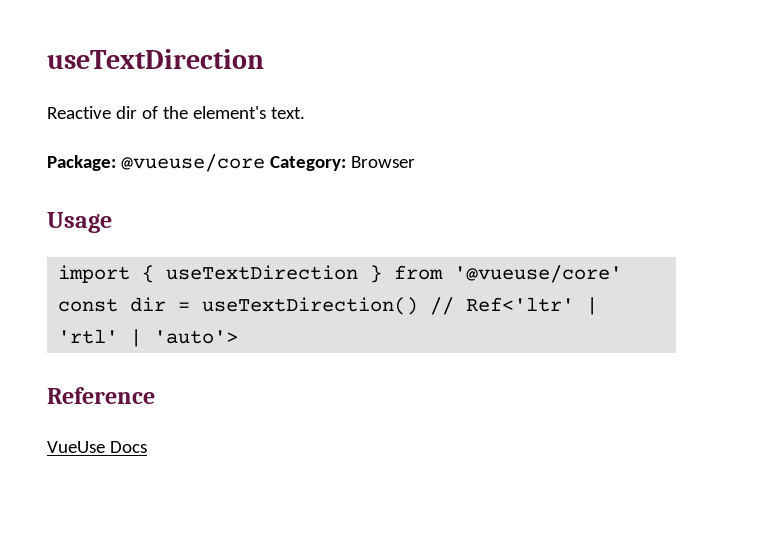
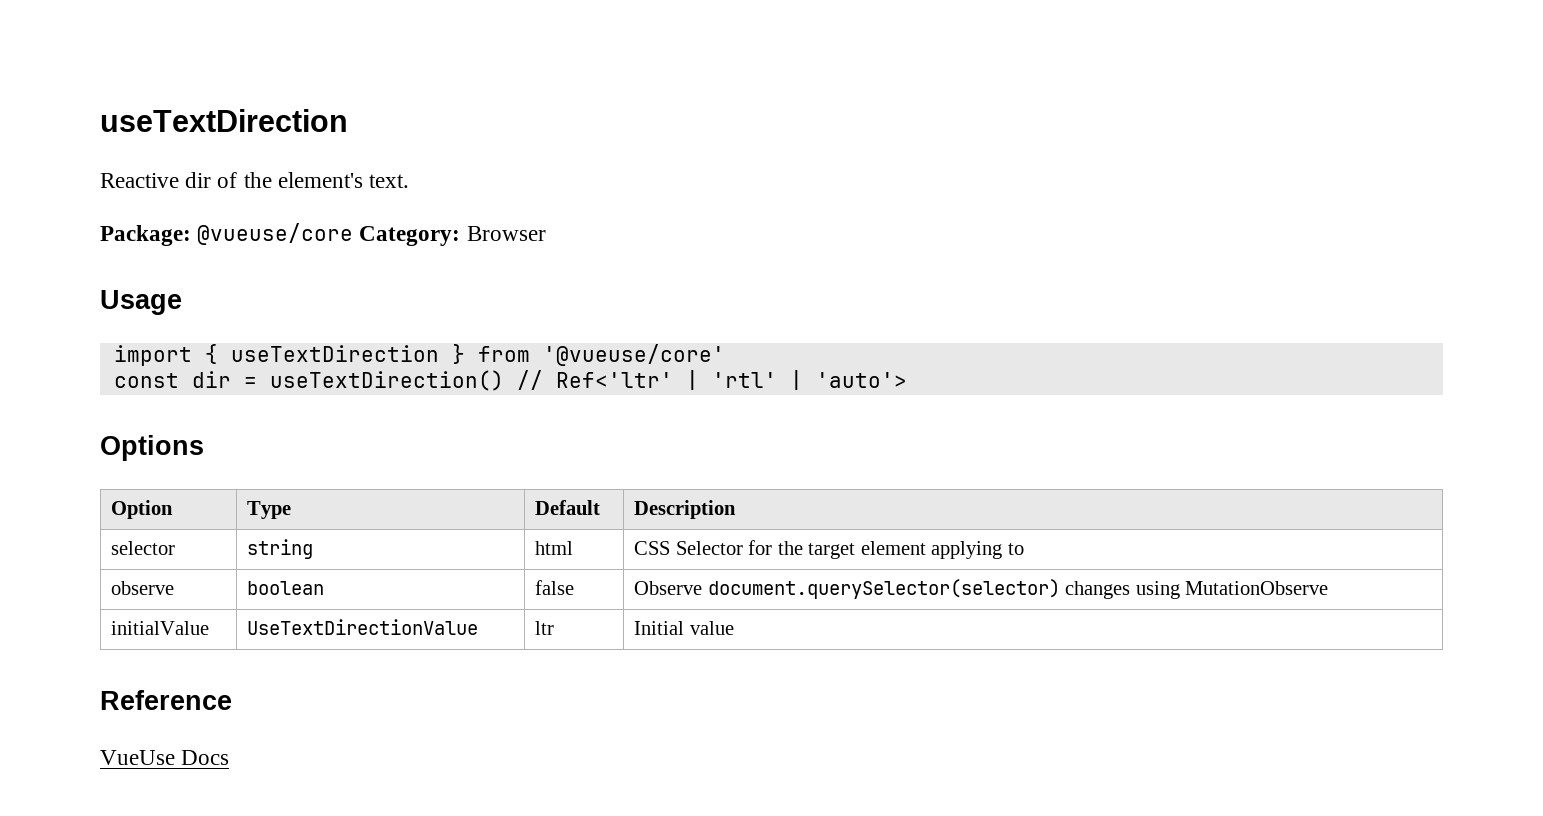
+ Options
+ Option | Type | Default | Description
+ selector | string | html | CSS Selector for the target element applying to
+ observe | boolean | false | Observe document.querySelector(selector) changes using MutationObserve
+ initialValue | UseTextDirectionValue | ltr | Initial value

